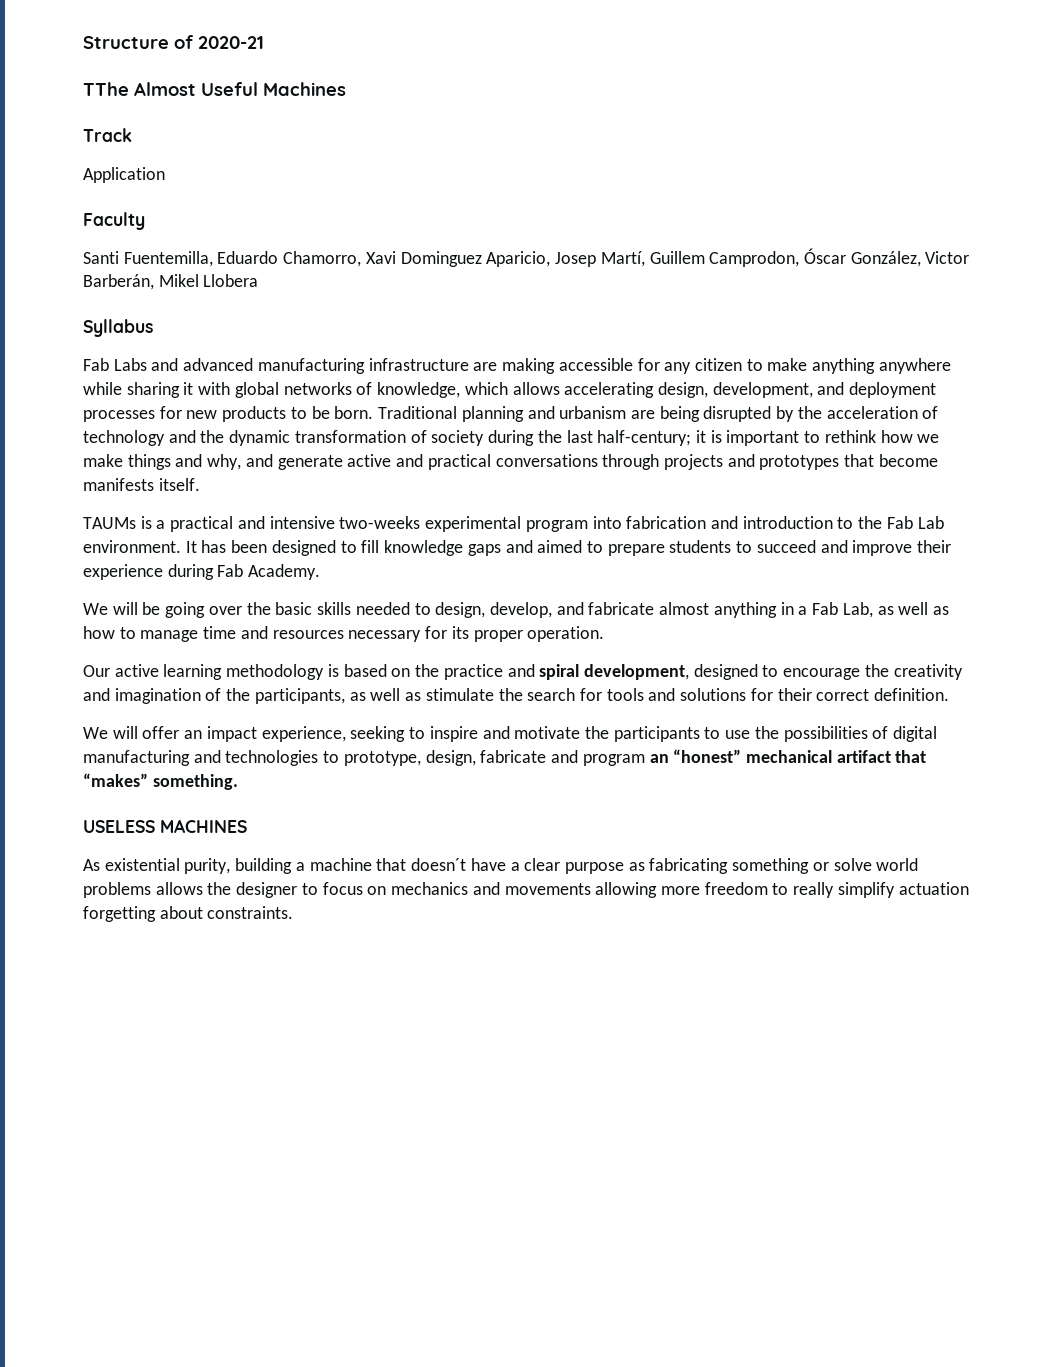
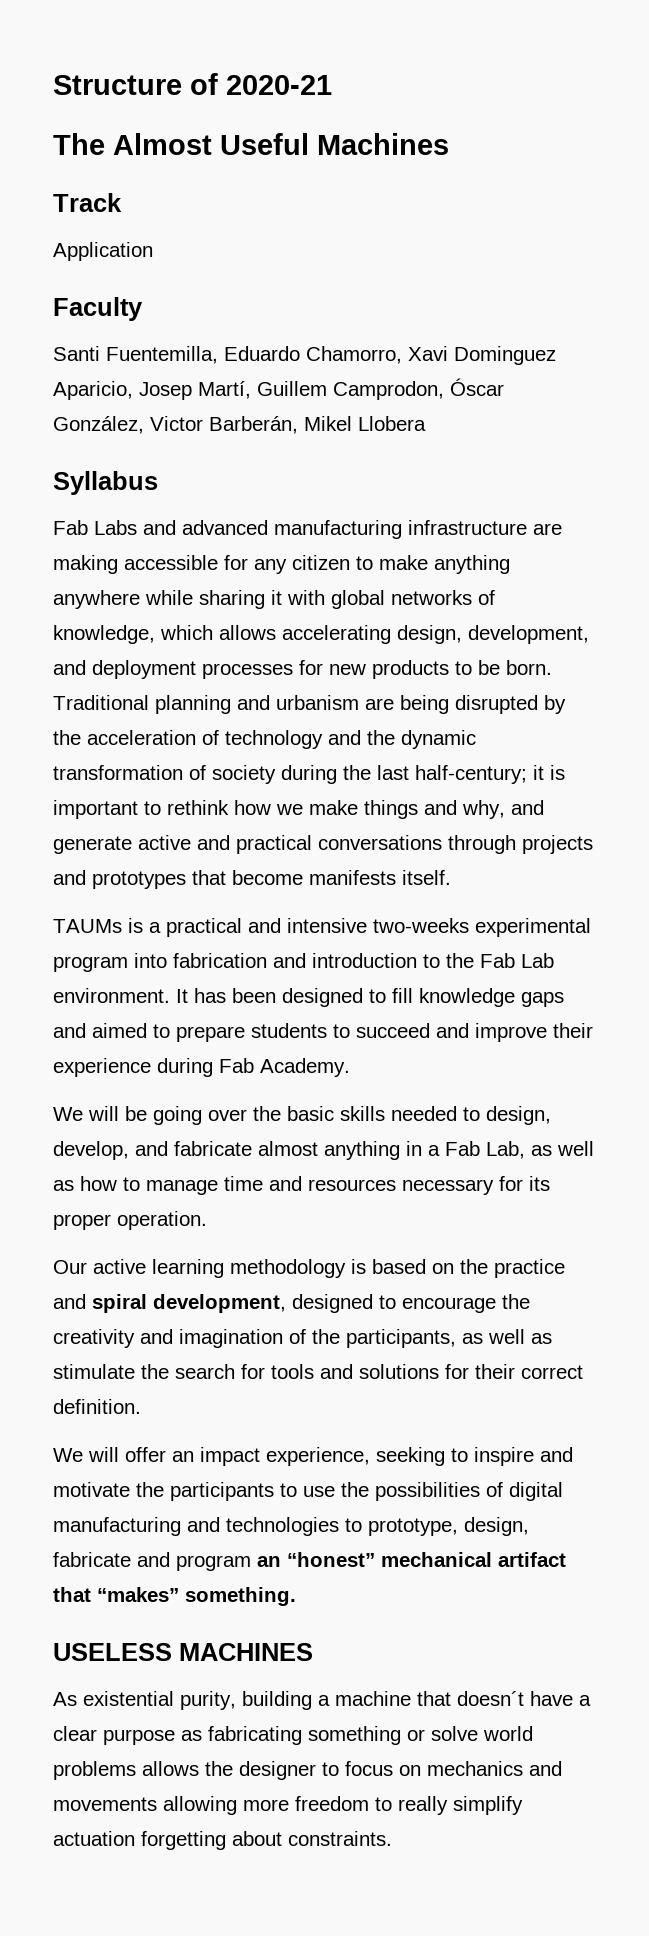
- TThe Almost Useful Machines
+ The Almost Useful Machines

